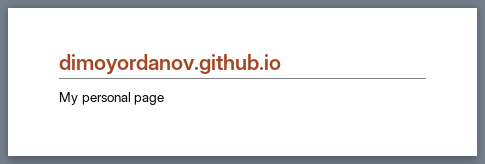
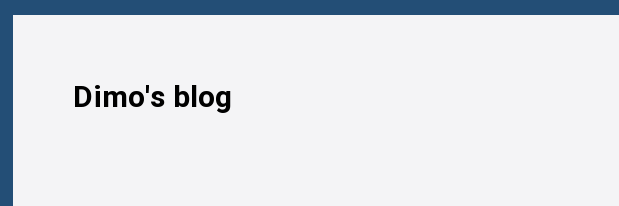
- dimoyordanov.github.io
- My personal page
+ Dimo's blog

